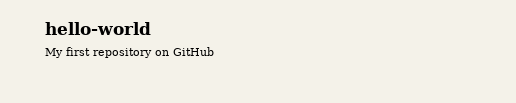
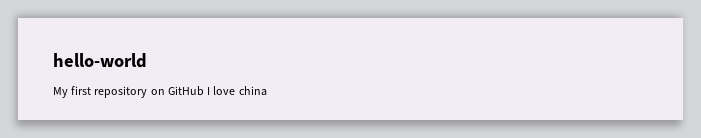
- My first repository on GitHub
+ My first repository on GitHub I love china

